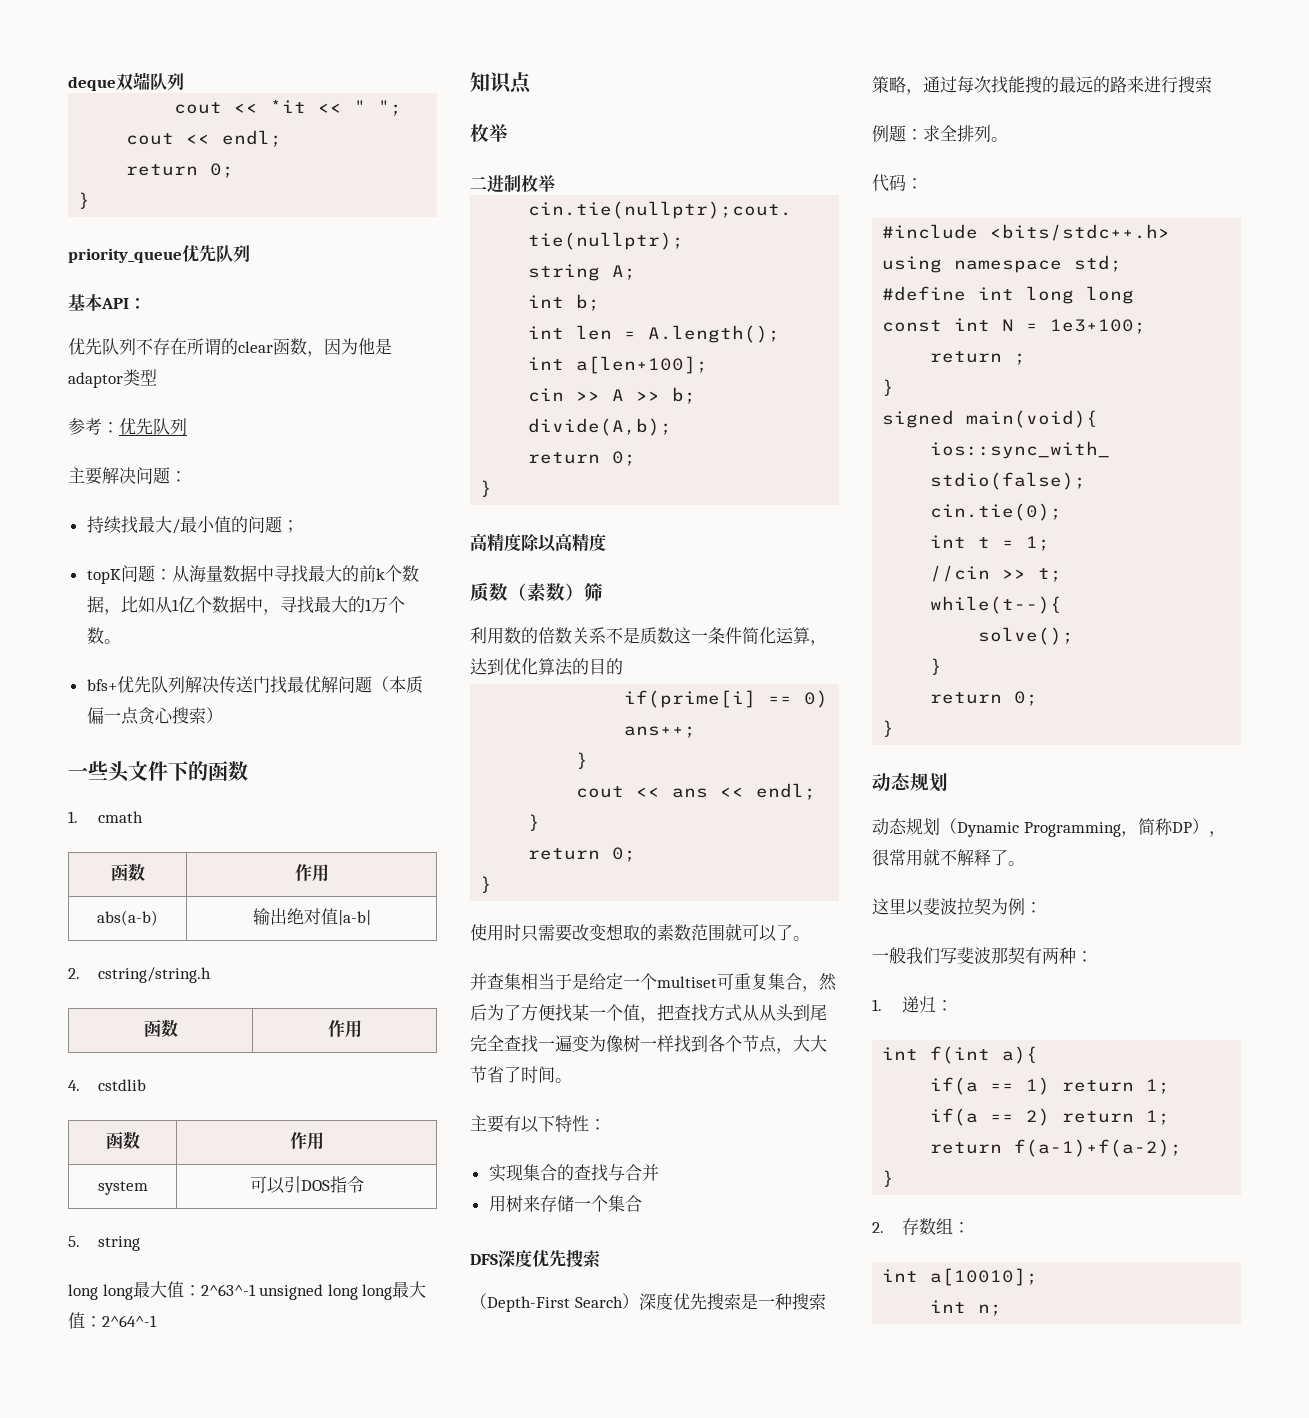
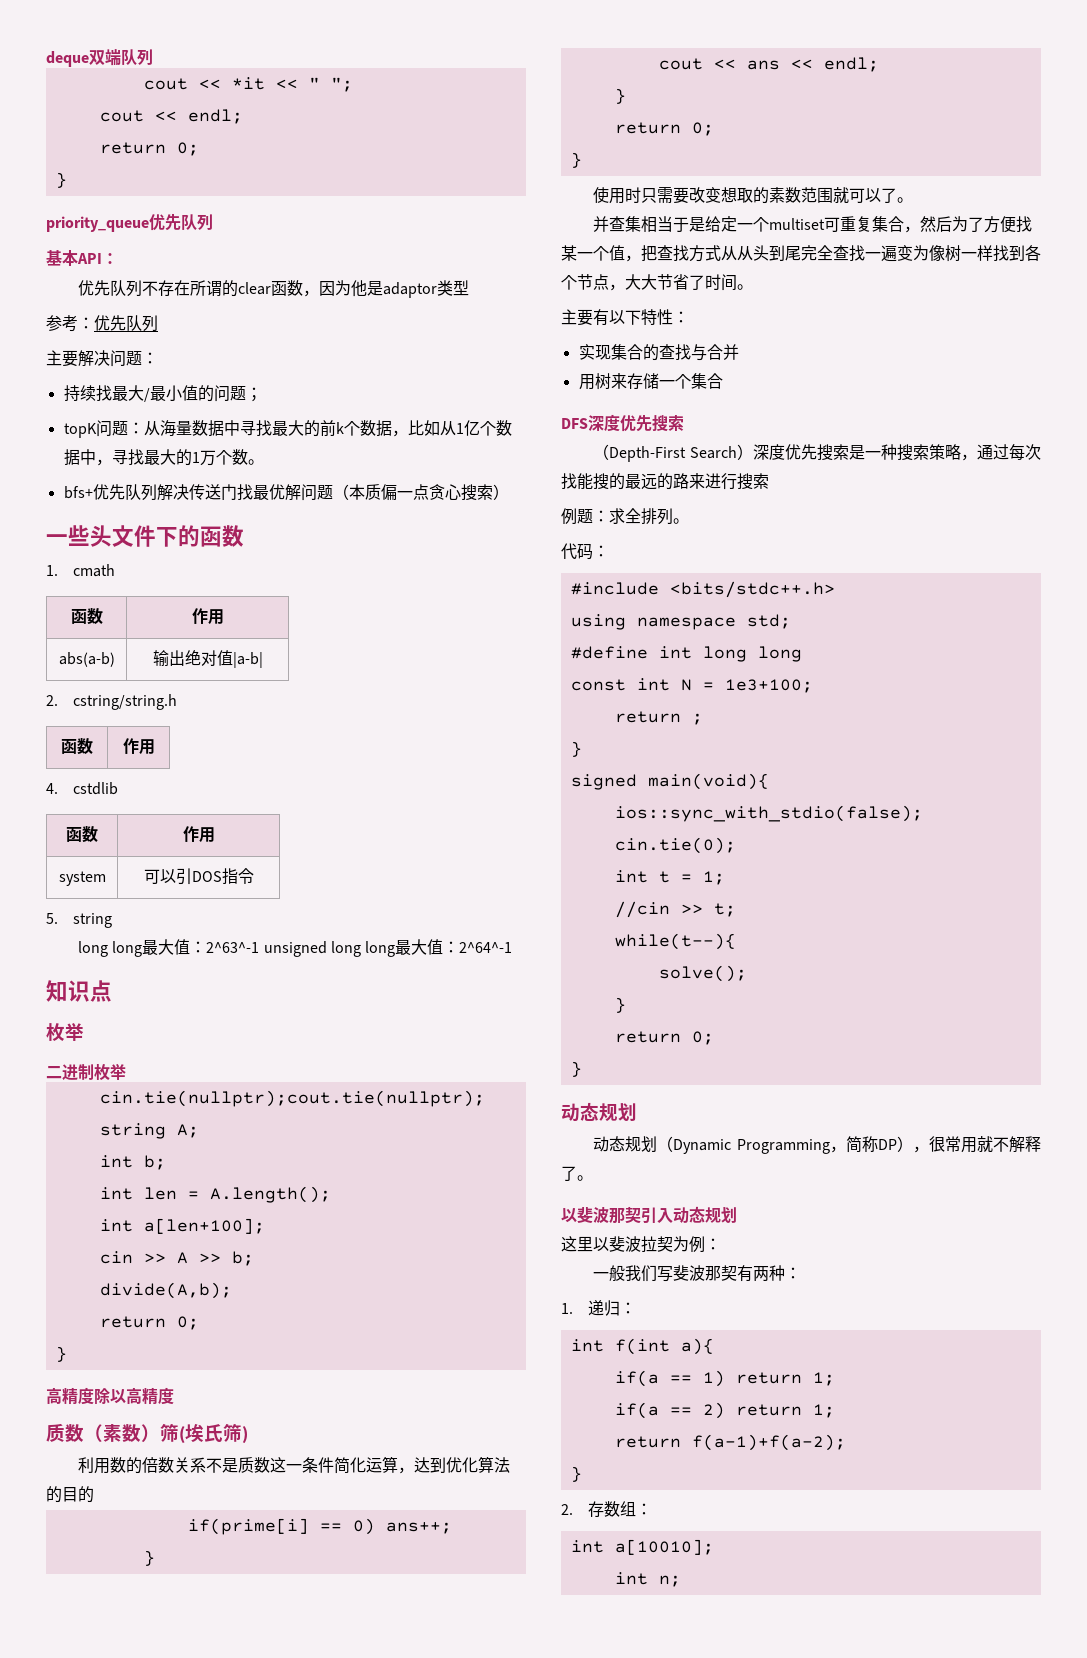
- 质数（素数）筛
+ 质数（素数）筛(埃氏筛)
+ 以斐波那契引入动态规划

